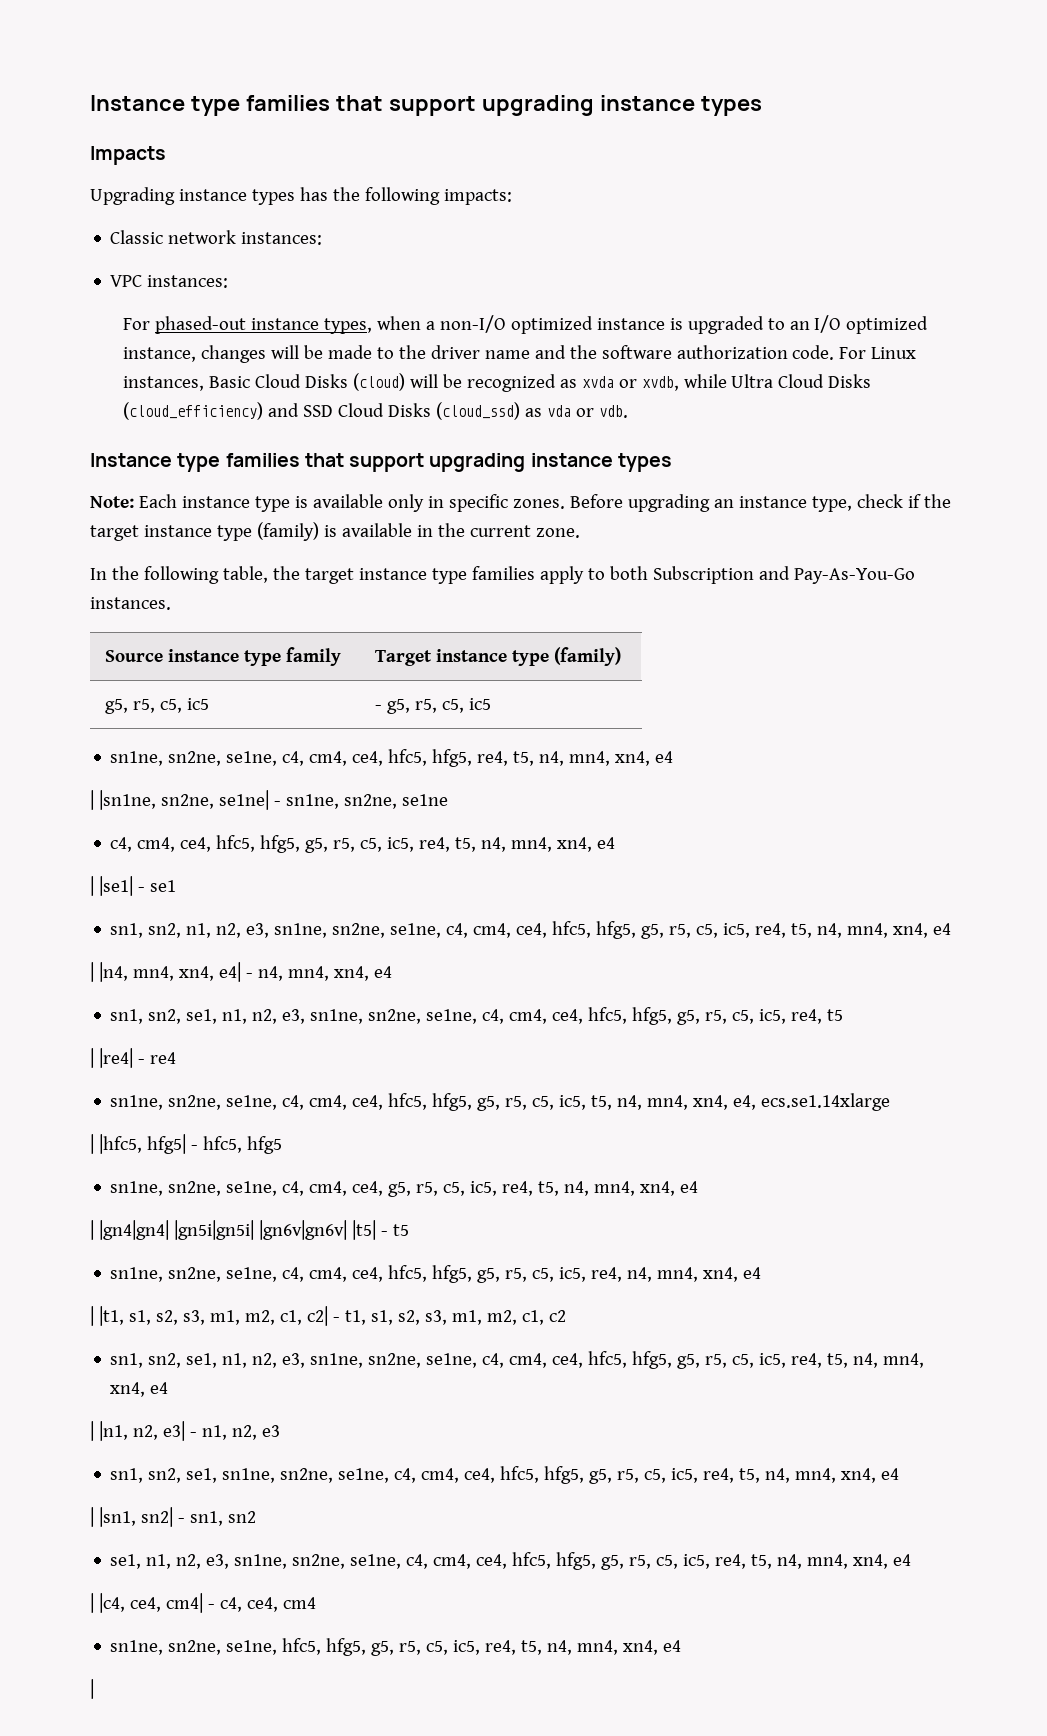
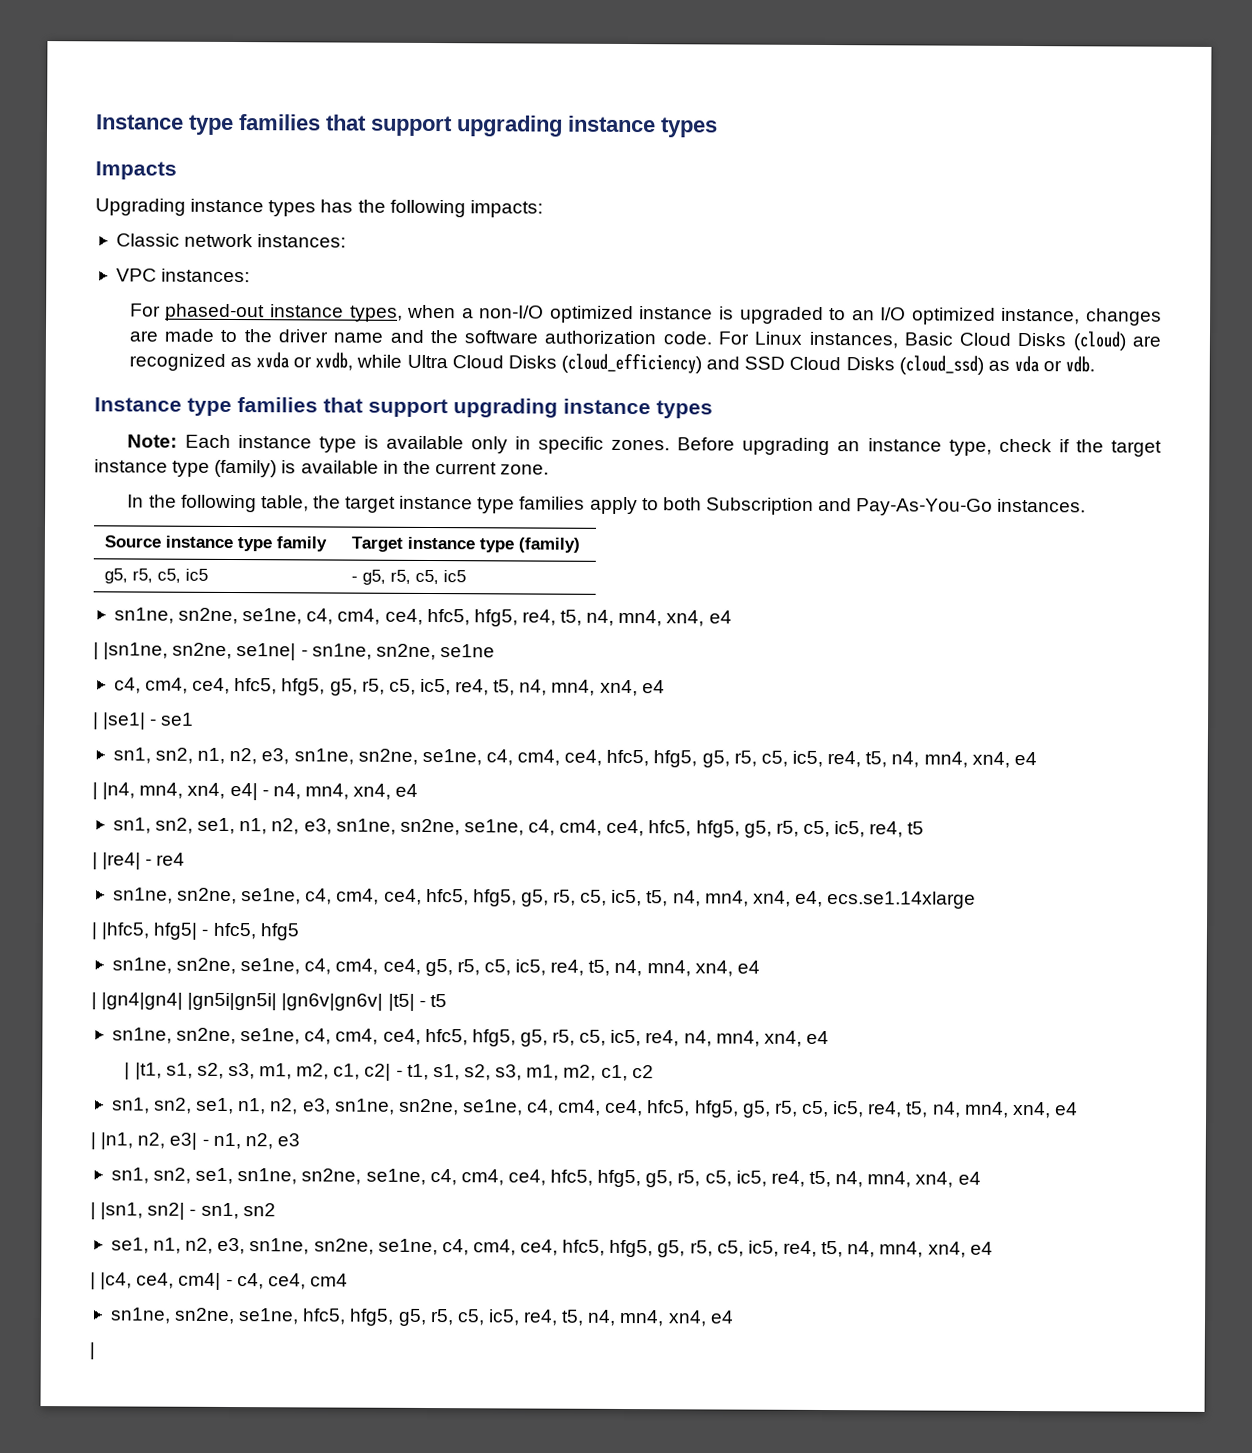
- For phased-out instance types, when a non-I/O optimized instance is upgraded to an I/O optimized instance, changes will be made to the driver name and the software authorization code.
+ For phased-out instance types, when a non-I/O optimized instance is upgraded to an I/O optimized instance, changes are made to the driver name and the software authorization code.
- For Linux instances, Basic Cloud Disks (cloud) will be recognized as xvda or xvdb, while Ultra Cloud Disks (cloud_efficiency) and SSD Cloud Disks (cloud_ssd) as vda or vdb.
+ For Linux instances, Basic Cloud Disks (cloud) are recognized as xvda or xvdb, while Ultra Cloud Disks (cloud_efficiency) and SSD Cloud Disks (cloud_ssd) as vda or vdb.

